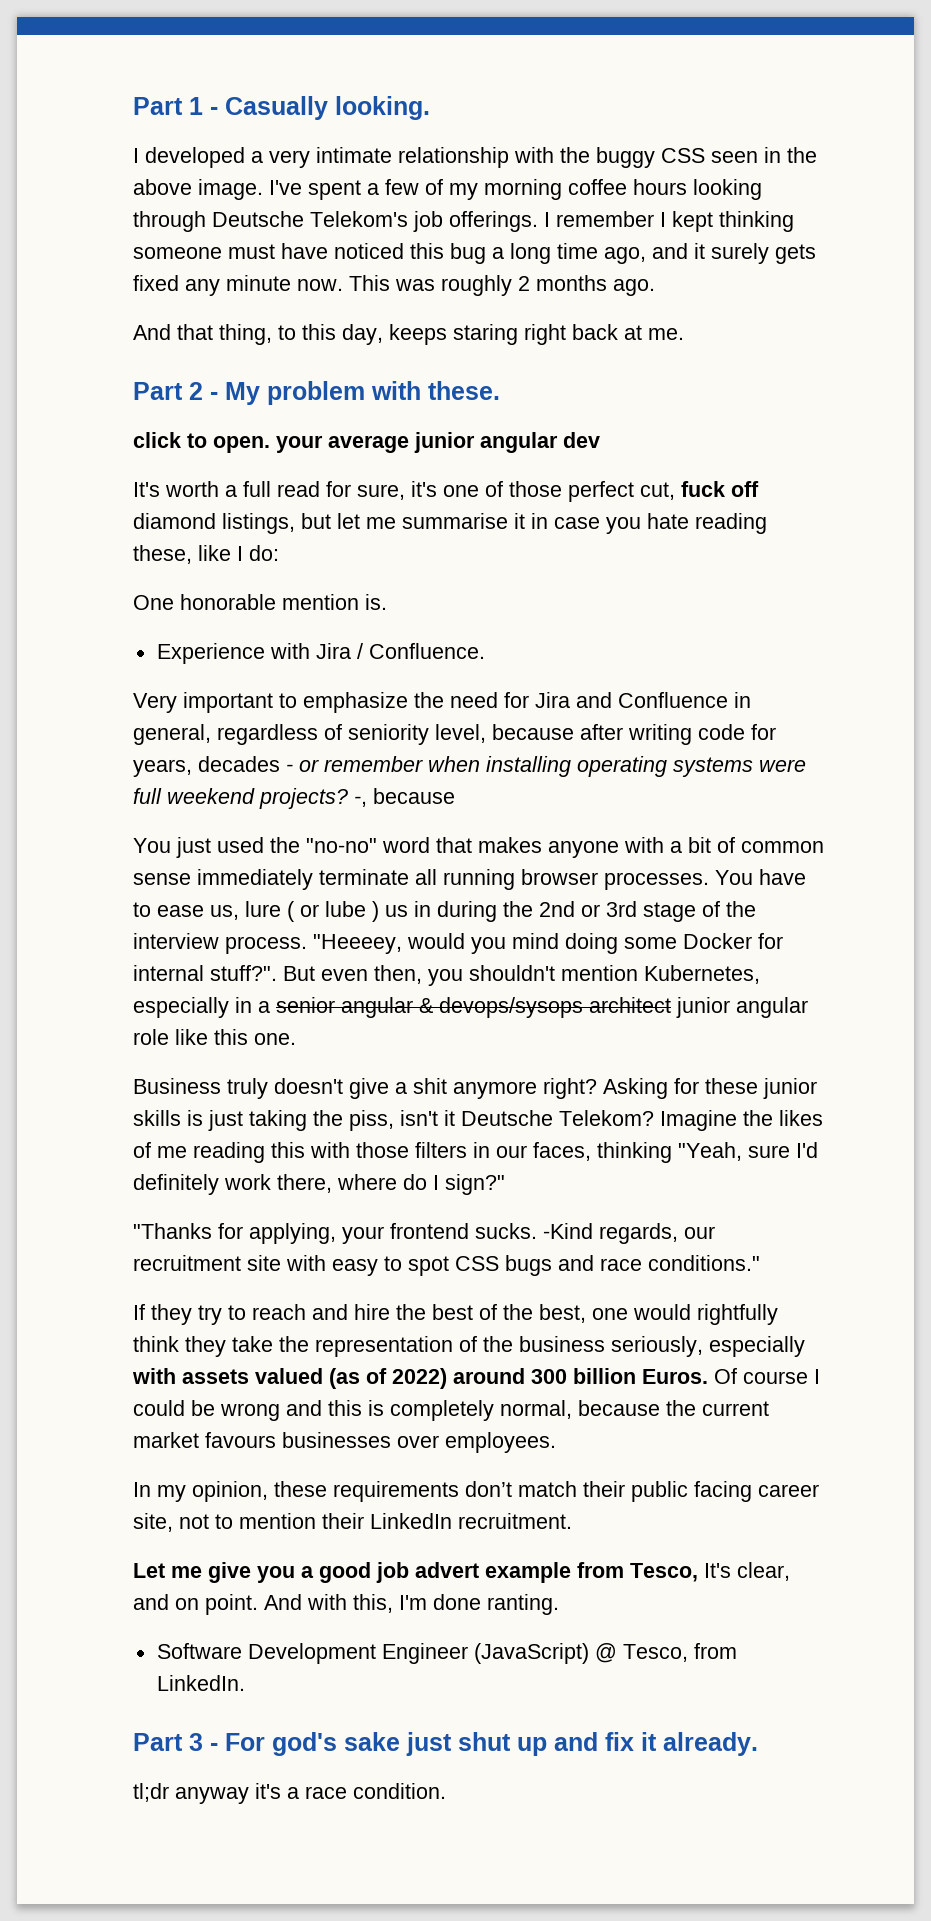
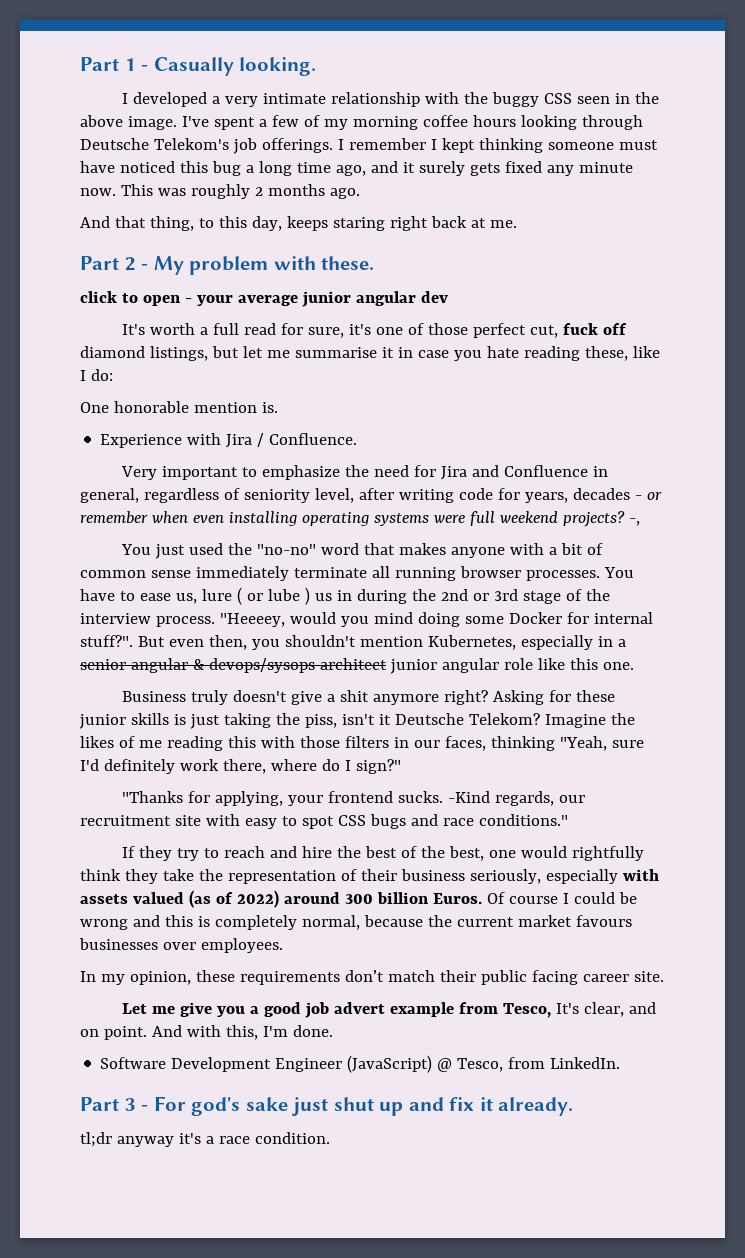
- click to open. your average junior angular dev
+ click to open - your average junior angular dev
- Very important to emphasize the need for Jira and Confluence in general, regardless of seniority level, because after writing code for years, decades - or remember when installing operating systems were full weekend projects?
+ Very important to emphasize the need for Jira and Confluence in general, regardless of seniority level, after writing code for years, decades - or remember when even installing operating systems were full weekend projects?
- -, because
+ -,
- If they try to reach and hire the best of the best, one would rightfully think they take the representation of the business seriously, especially with assets valued (as of 2022) around 300 billion Euros.
+ If they try to reach and hire the best of the best, one would rightfully think they take the representation of their business seriously, especially with assets valued (as of 2022) around 300 billion Euros.
- In my opinion, these requirements don’t match their public facing career site, not to mention their LinkedIn recruitment.
+ In my opinion, these requirements don’t match their public facing career site.
- And with this, I'm done ranting.
+ And with this, I'm done.

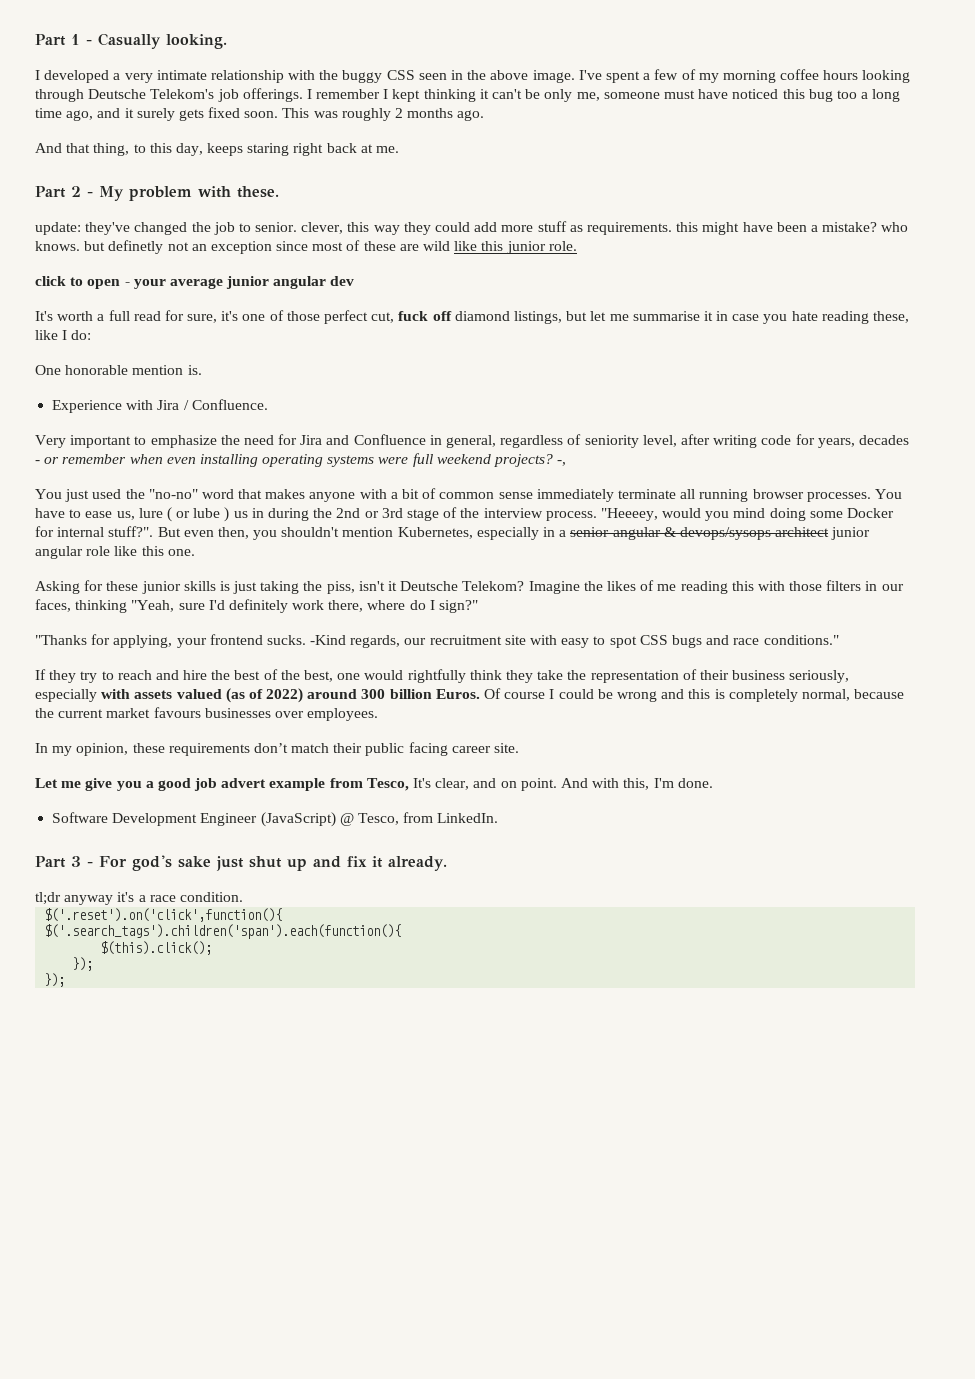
- I remember I kept thinking someone must have noticed this bug a long time ago, and it surely gets fixed any minute now.
+ I remember I kept thinking it can't be only me, someone must have noticed this bug too a long time ago, and it surely gets fixed soon.
+ update: they've changed the job to senior. clever, this way they could add more stuff as requirements. this might have been a mistake? who knows. but definetly not an exception since most of these are wild like this junior role.
- Business truly doesn't give a shit anymore right?
+ $('.reset').on('click',function(){
+ $('.search_tags').children('span').each(function(){
+ $(this).click();
+ });
+ });

